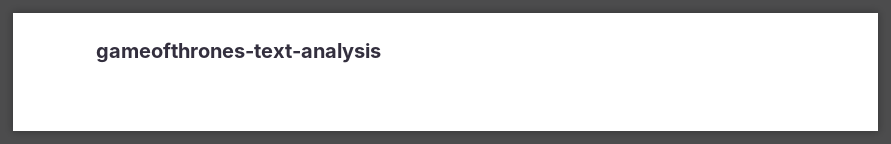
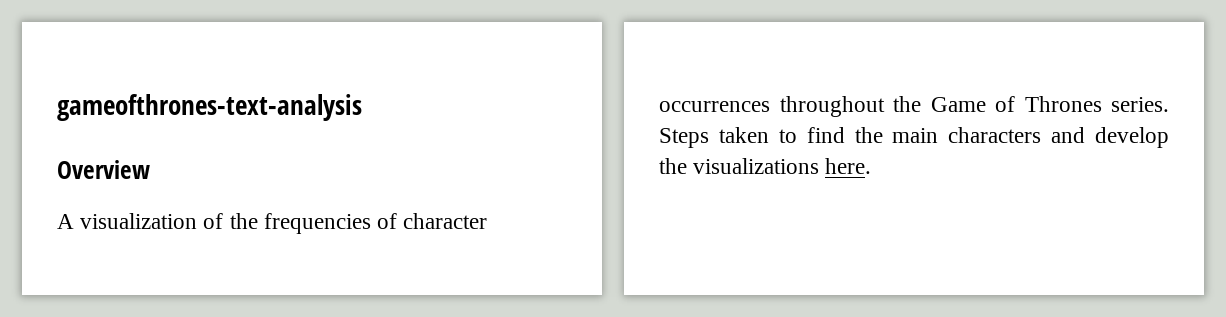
+ Overview
+ A visualization of the frequencies of character occurrences throughout the Game of Thrones series. Steps taken to find the main characters and develop the visualizations here.

